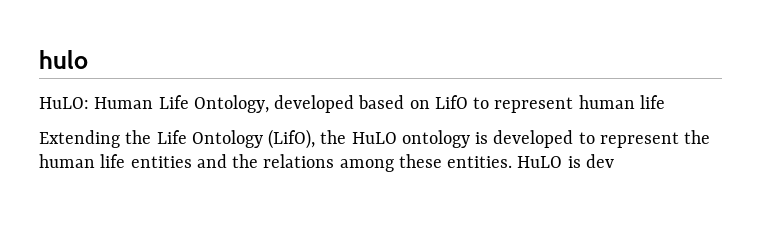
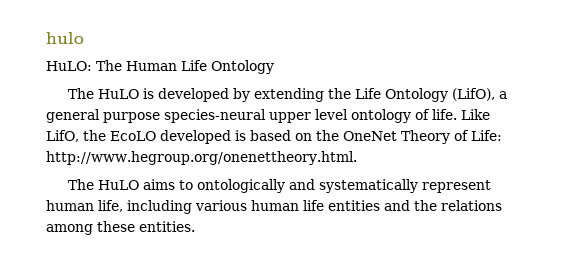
- HuLO: Human Life Ontology, developed based on LifO to represent human life
- Extending the Life Ontology (LifO), the HuLO ontology is developed to represent the human life entities and the relations among these entities. HuLO is dev
+ HuLO: The Human Life Ontology
+ The HuLO is developed by extending the Life Ontology (LifO), a general purpose species-neural upper level ontology of life. Like LifO, the EcoLO developed is based on the OneNet Theory of Life: http://www.hegroup.org/onenettheory.html.
+ The HuLO aims to ontologically and systematically represent human life, including various human life entities and the relations among these entities.

